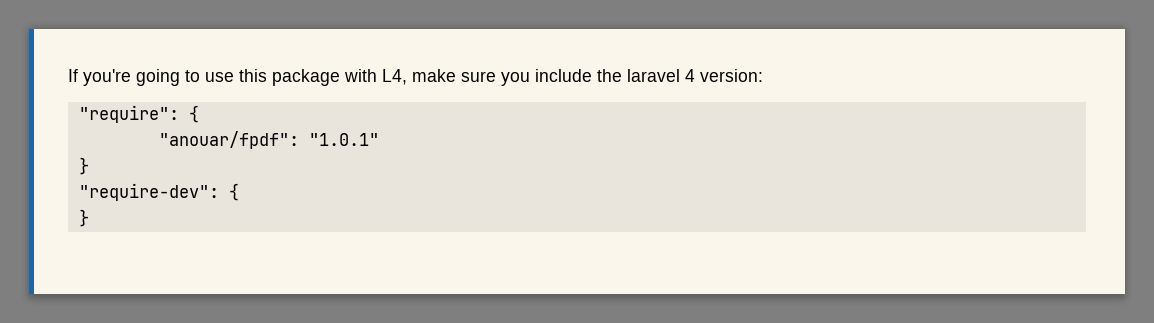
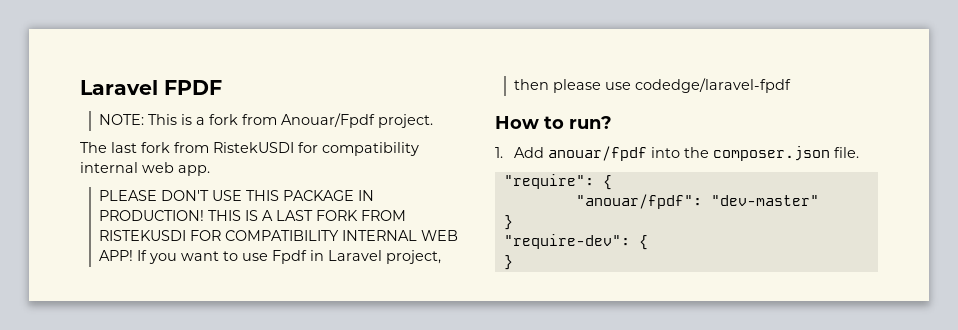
- If you're going to use this package with L4, make sure you include the laravel 4 version:
+ Laravel FPDF
+ NOTE: This is a fork from Anouar/Fpdf project.
+ The last fork from RistekUSDI for compatibility internal web app.
+ PLEASE DON'T USE THIS PACKAGE IN PRODUCTION! THIS IS A LAST FORK FROM RISTEKUSDI FOR COMPATIBILITY INTERNAL WEB APP! If you want to use Fpdf in Laravel project, then please use codedge/laravel-fpdf
+ How to run?
+ 1. Add anouar/fpdf into the composer.json file.
- "anouar/fpdf": "1.0.1"
+ "anouar/fpdf": "dev-master"

